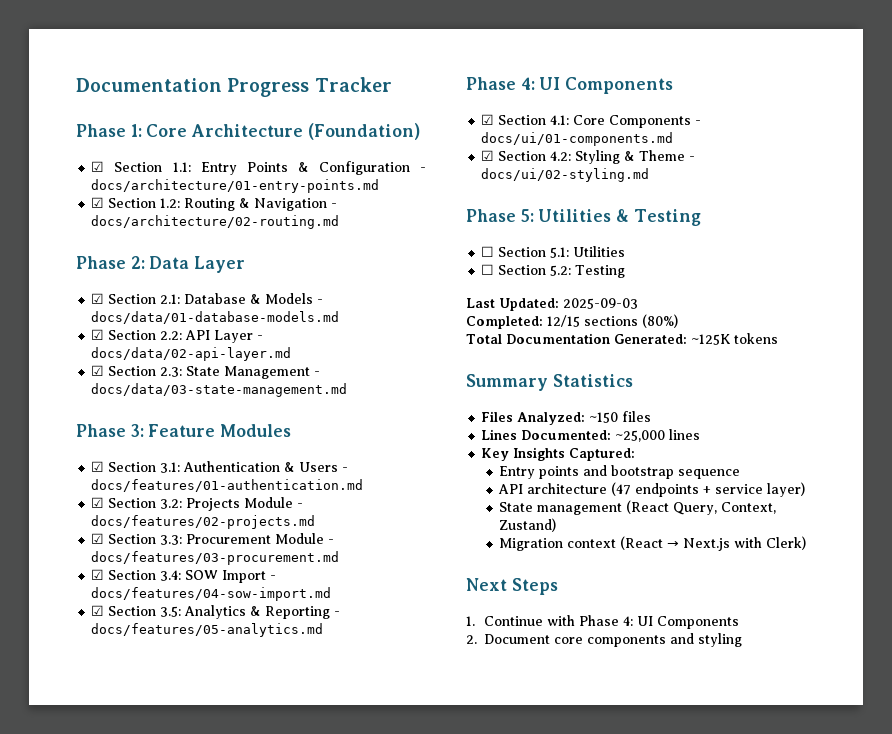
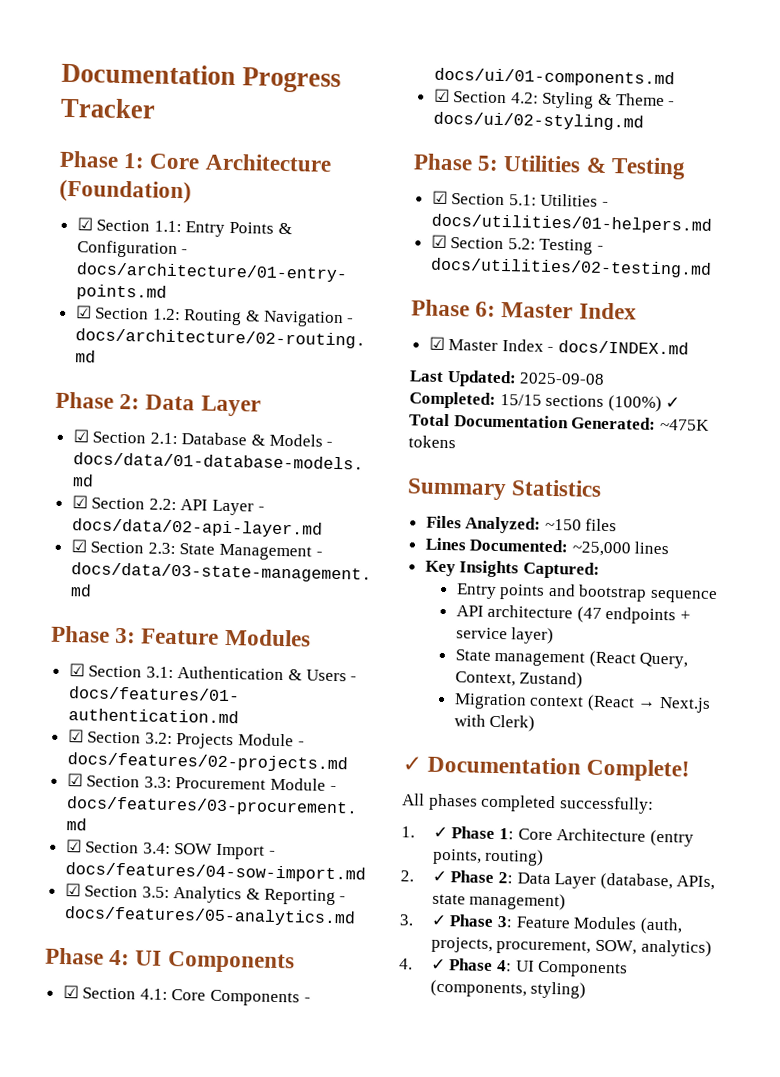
- ☐ Section 5.1: Utilities
- ☐ Section 5.2: Testing
+ ☑ Section 5.1: Utilities - docs/utilities/01-helpers.md
+ ☑ Section 5.2: Testing - docs/utilities/02-testing.md
+ Phase 6: Master Index
+ ☑ Master Index - docs/INDEX.md
- Last Updated: 2025-09-03
+ Last Updated: 2025-09-08
- Completed: 12/15 sections (80%)
+ Completed: 15/15 sections (100%) ✓
- Total Documentation Generated: ~125K tokens
+ Total Documentation Generated: ~475K tokens
- Next Steps
- 1. Continue with Phase 4: UI Components
- 2. Document core components and styling
+ ✓ Documentation Complete!
+ All phases completed successfully:
+ 1. ✓ Phase 1: Core Architecture (entry points, routing)
+ 2. ✓ Phase 2: Data Layer (database, APIs, state management)
+ 3. ✓ Phase 3: Feature Modules (auth, projects, procurement, SOW, analytics)
+ 4. ✓ Phase 4: UI Components (components, styling)

